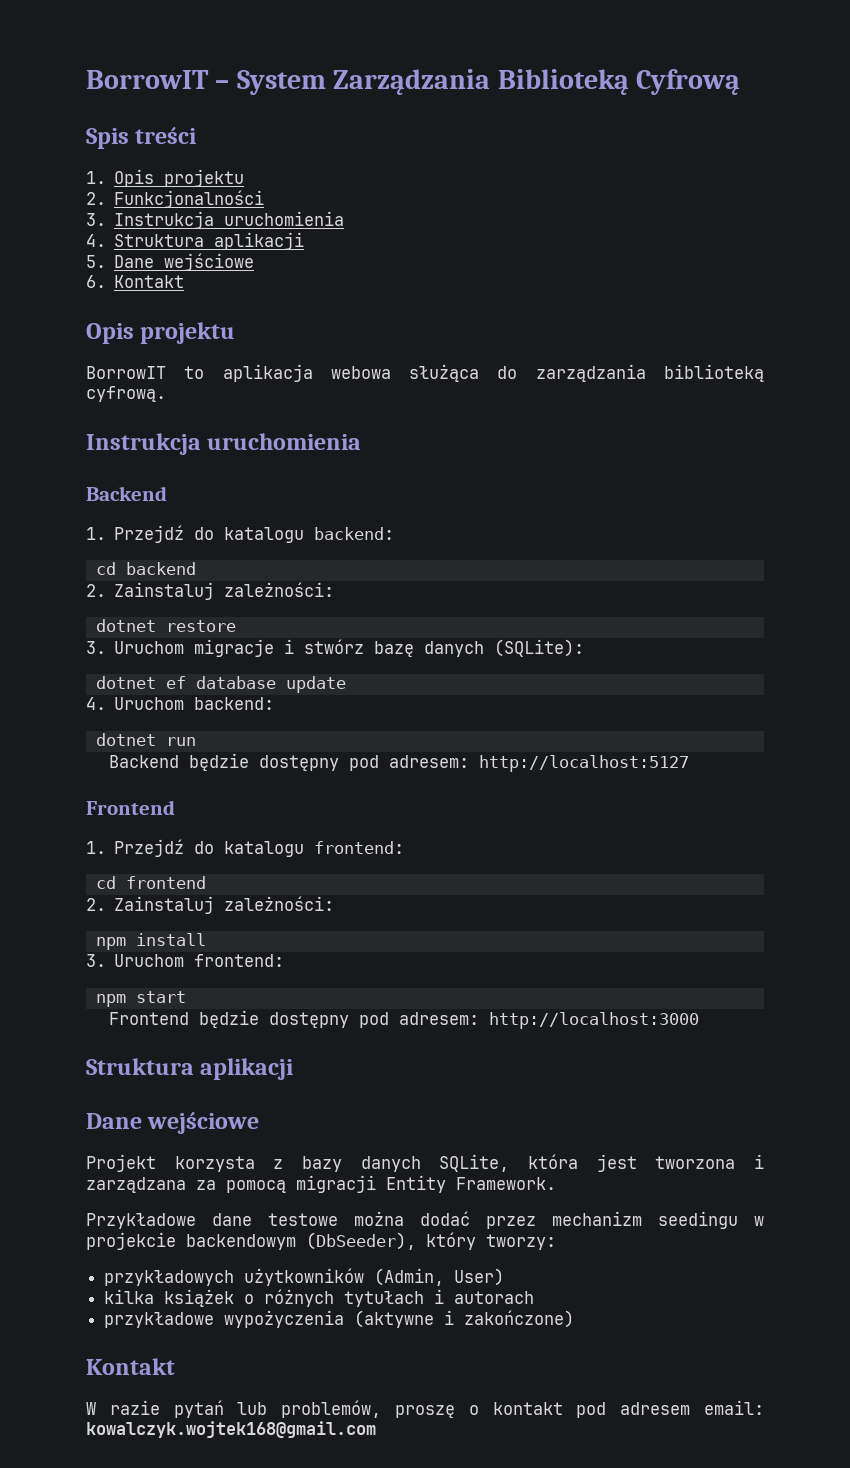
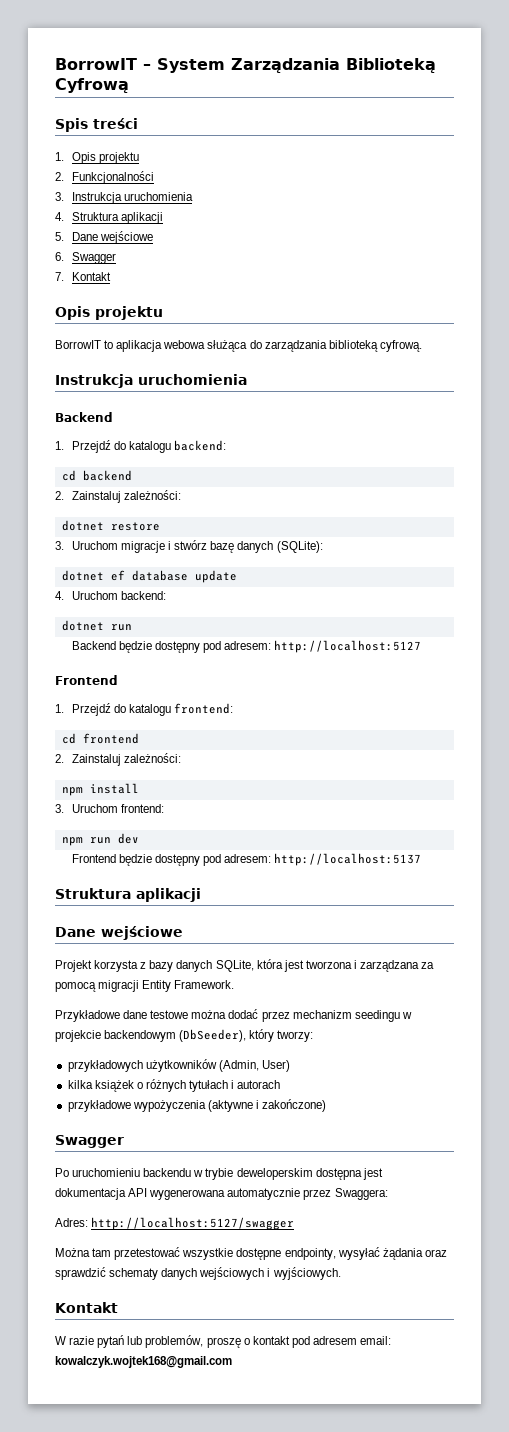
- 6. Kontakt
+ 6. Swagger
+ 7. Kontakt
- npm start
+ npm run dev
- Frontend będzie dostępny pod adresem: http://localhost:3000
+ Frontend będzie dostępny pod adresem: http://localhost:5137
  przykładowe wypożyczenia (aktywne i zakończone)
+ Swagger
+ Po uruchomieniu backendu w trybie deweloperskim dostępna jest dokumentacja API wygenerowana automatycznie przez Swaggera:
+ Adres: http://localhost:5127/swagger
+ Można tam przetestować wszystkie dostępne endpointy, wysyłać żądania oraz sprawdzić schematy danych wejściowych i wyjściowych.

